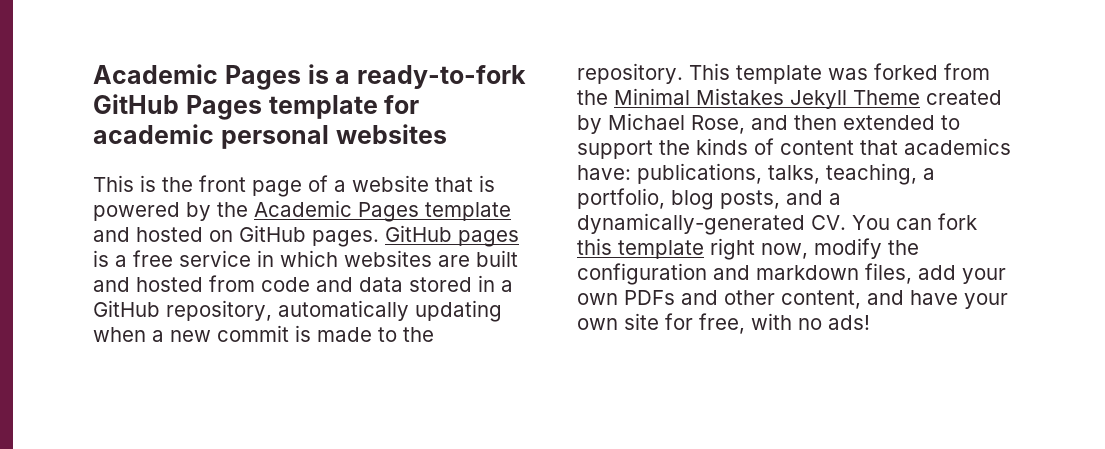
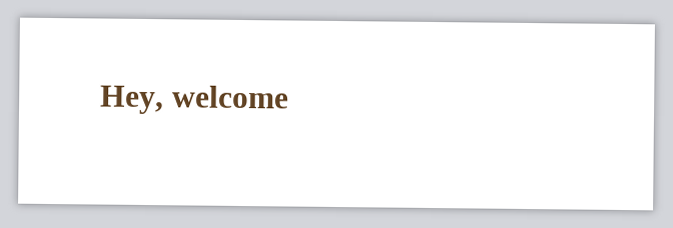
- Academic Pages is a ready-to-fork GitHub Pages template for academic personal websites
- This is the front page of a website that is powered by the Academic Pages template and hosted on GitHub pages. GitHub pages is a free service in which websites are built and hosted from code and data stored in a GitHub repository, automatically updating when a new commit is made to the repository. This template was forked from the Minimal Mistakes Jekyll Theme created by Michael Rose, and then extended to support the kinds of content that academics have: publications, talks, teaching, a portfolio, blog posts, and a dynamically-generated CV. You can fork this template right now, modify the configuration and markdown files, add your own PDFs and other content, and have your own site for free, with no ads!
+ Hey, welcome

